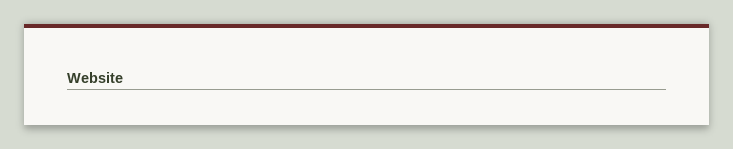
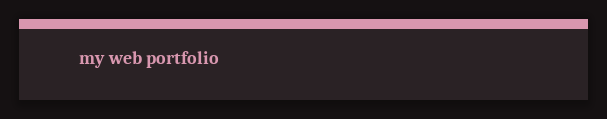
- Website
+ my web portfolio

